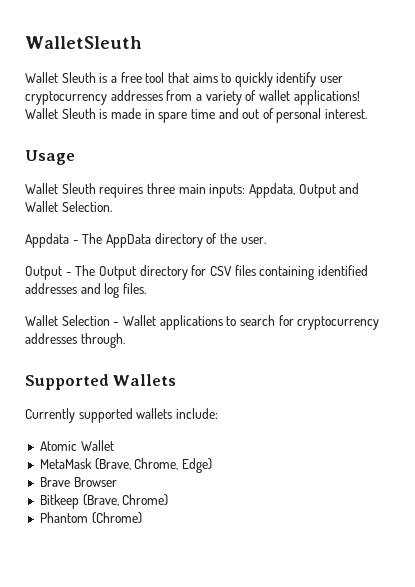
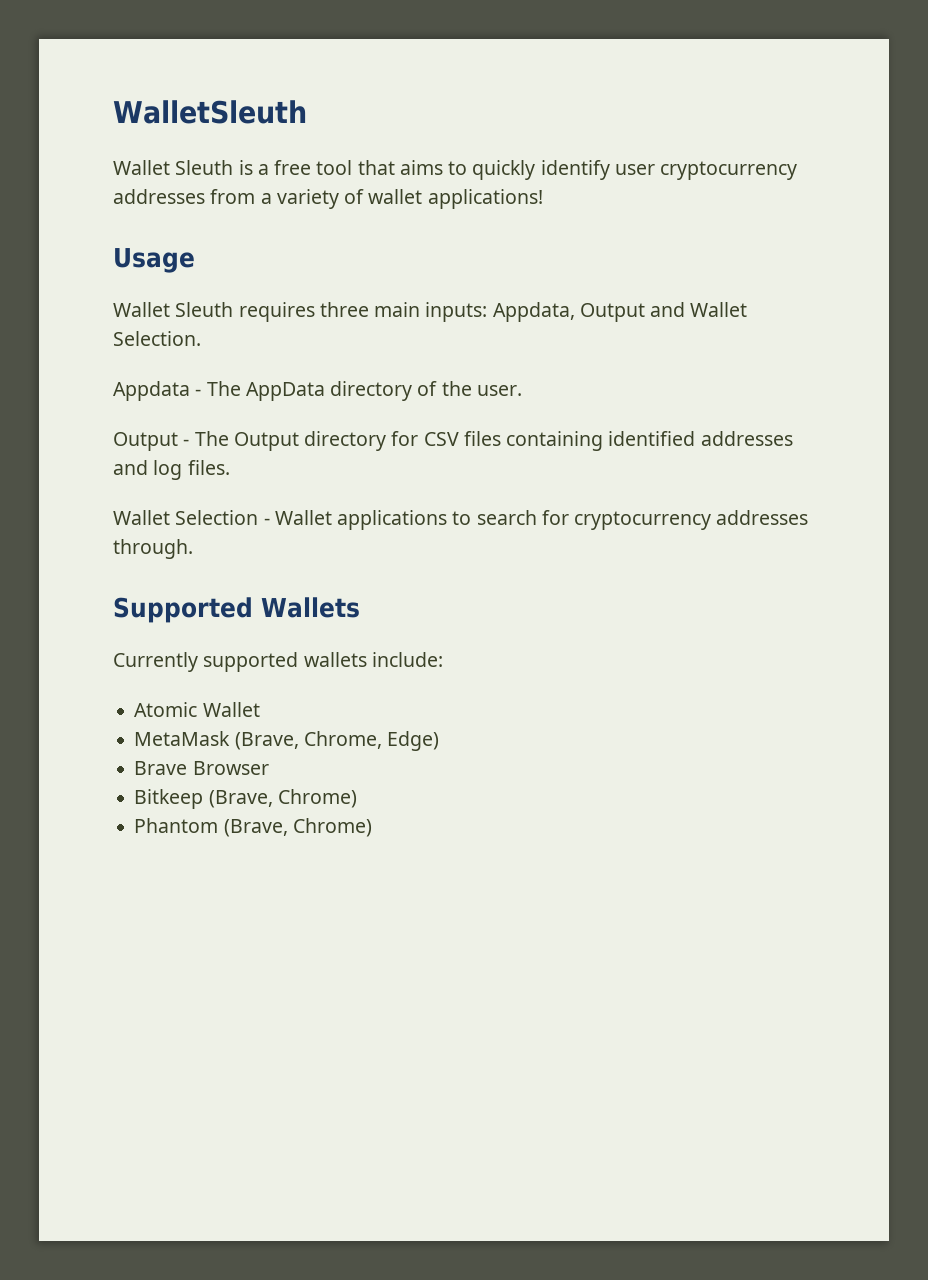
- Wallet Sleuth is made in spare time and out of personal interest.
- Phantom (Chrome)
+ Phantom (Brave, Chrome)

